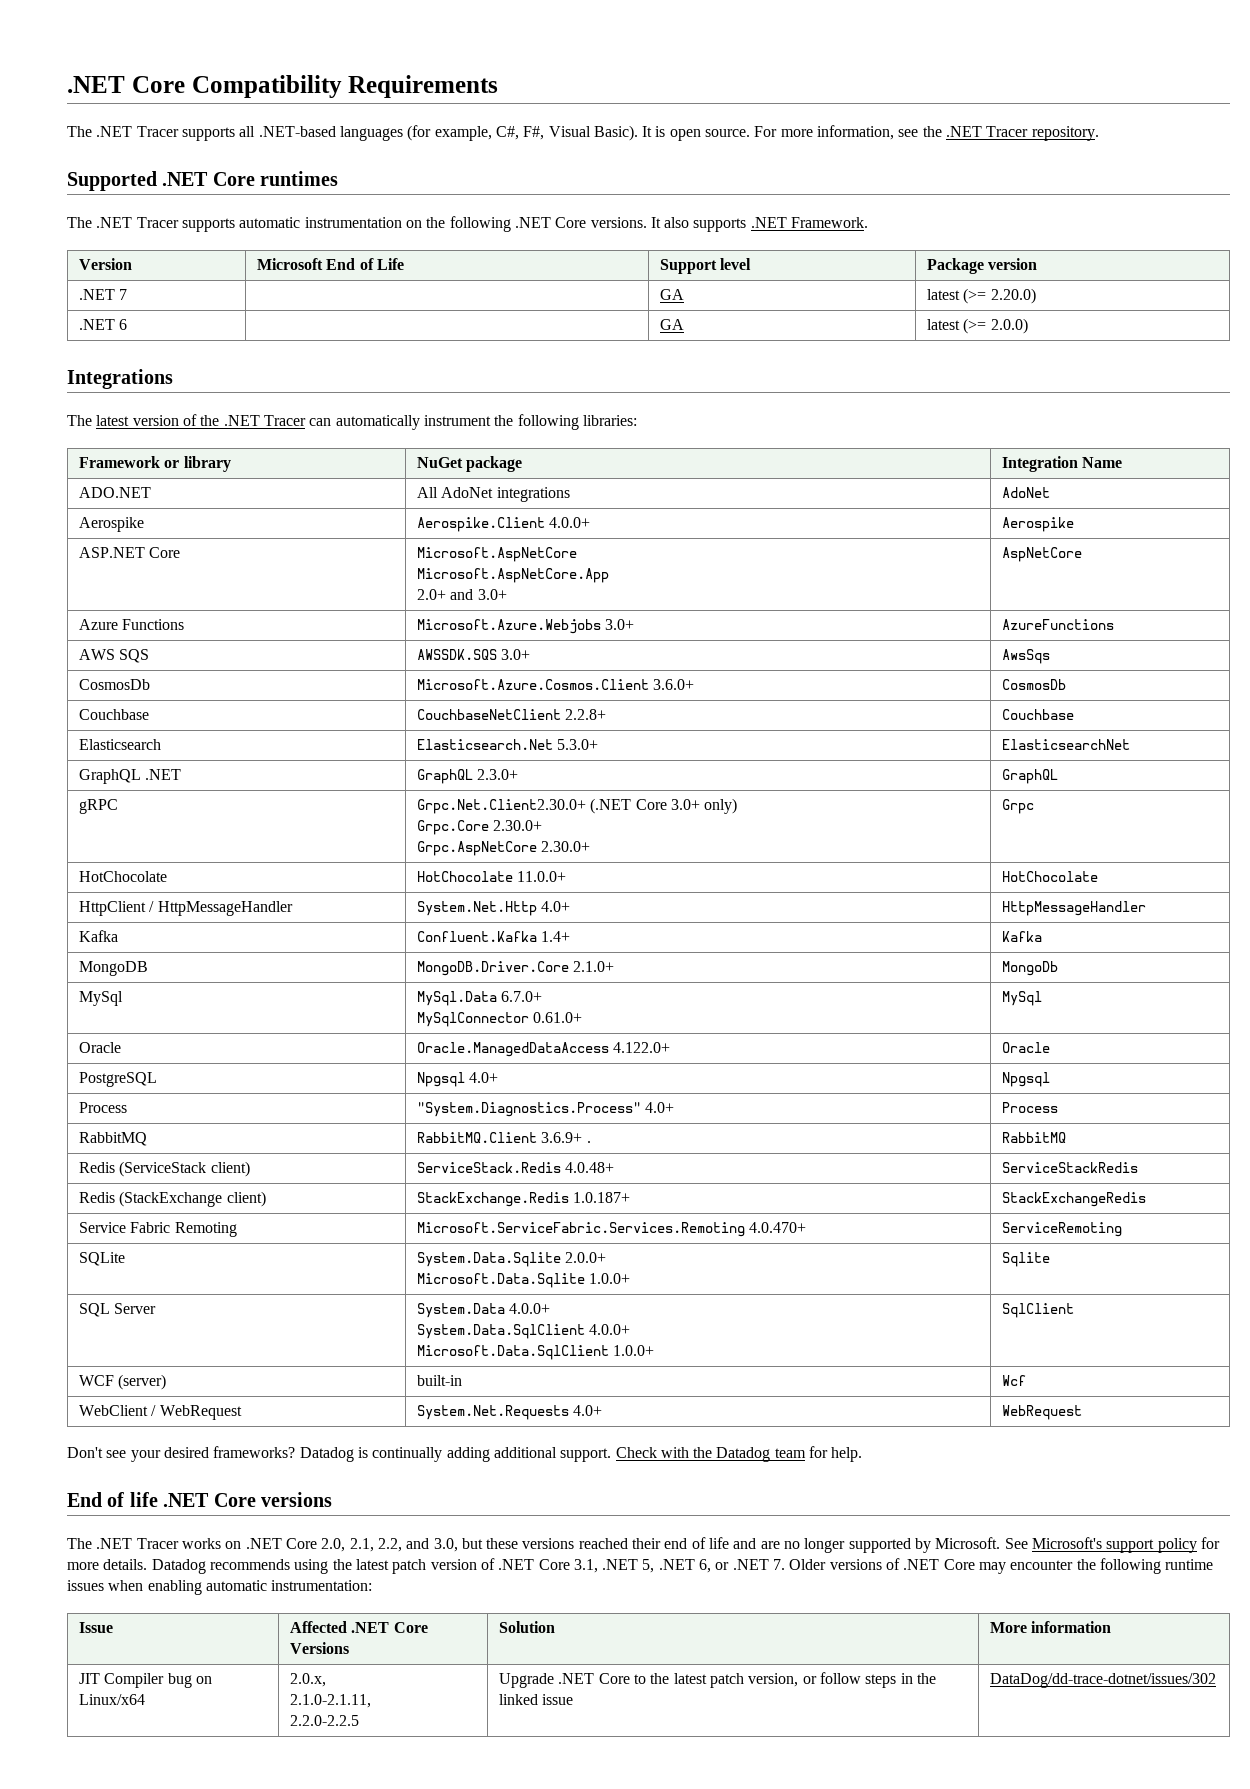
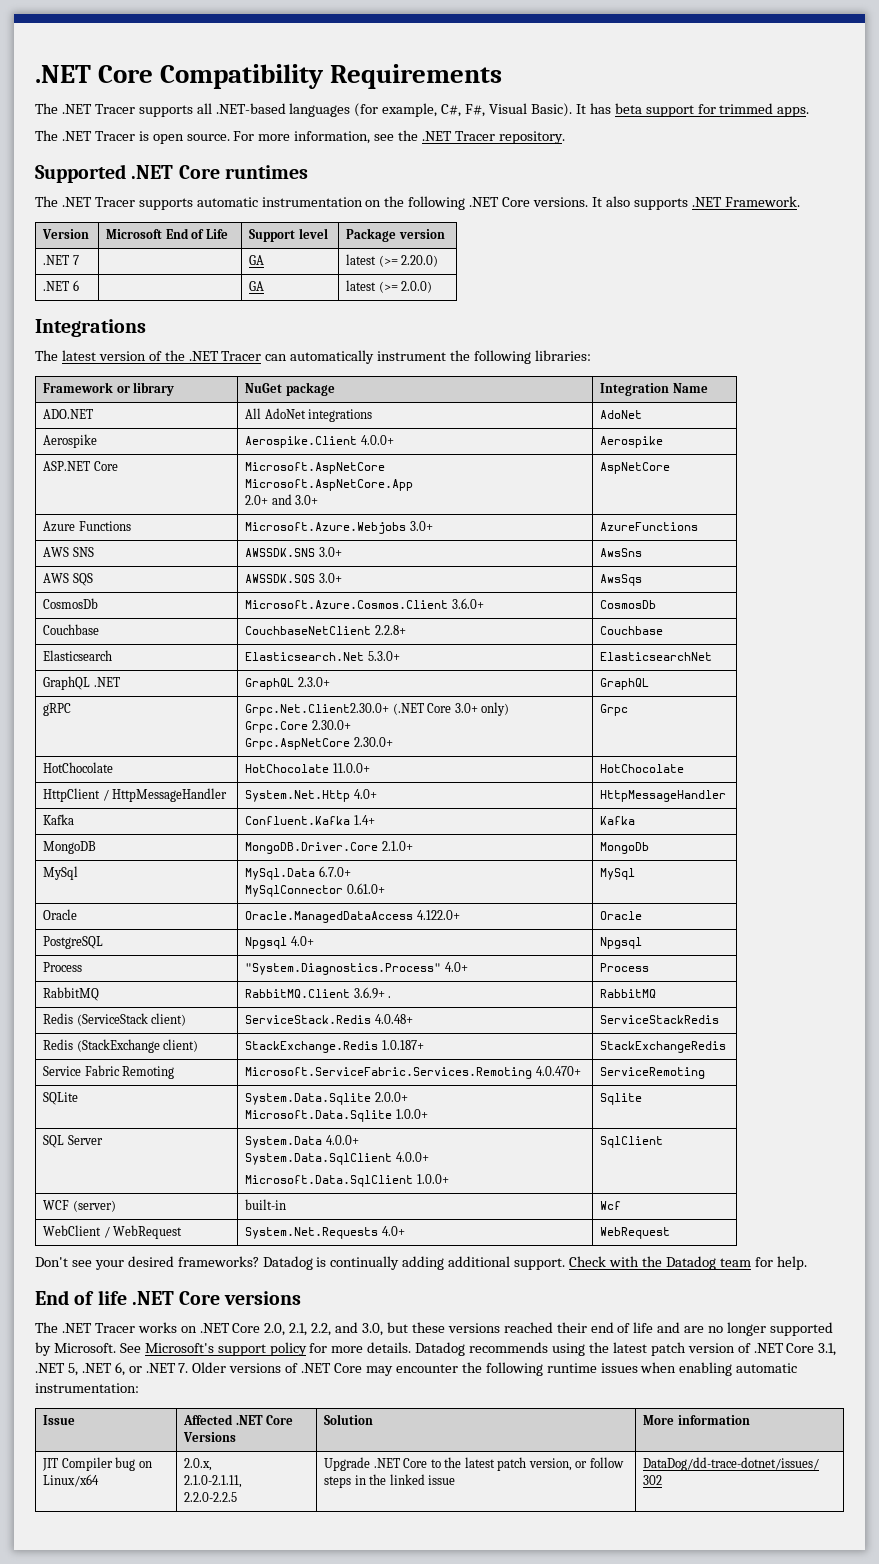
- It is open source.
+ It has beta support for trimmed apps.
+ The .NET Tracer is open source.
+ AWS SNS | AWSSDK.SNS 3.0+ | AwsSns

